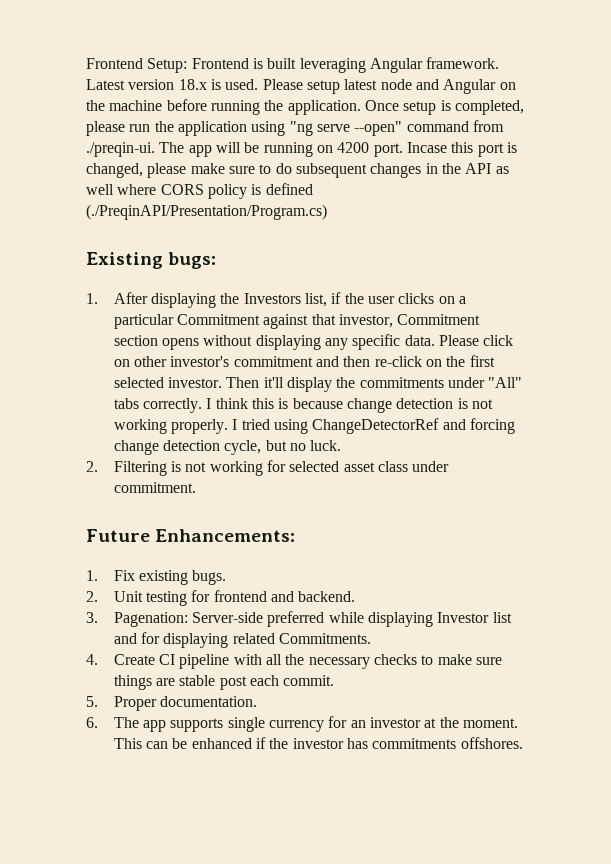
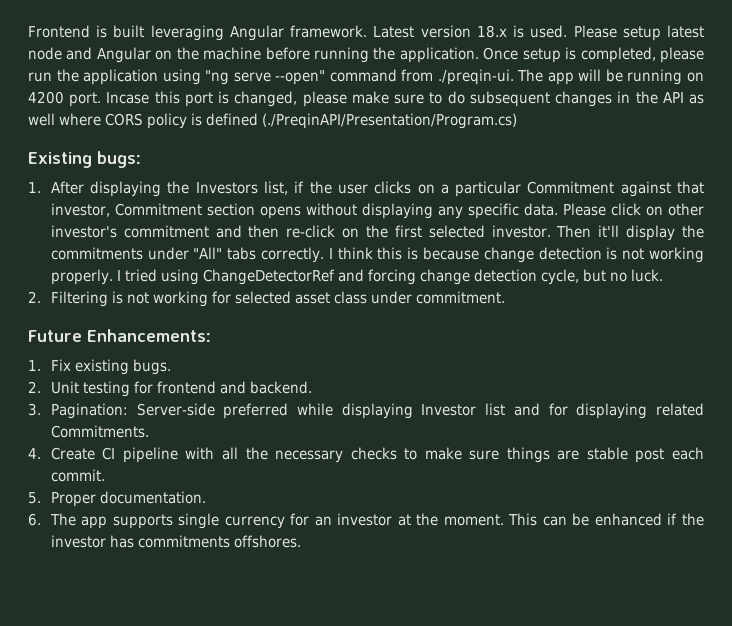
- Frontend Setup: Frontend is built leveraging Angular framework.
+ Frontend is built leveraging Angular framework.
- 3. Pagenation: Server-side preferred while displaying Investor list and for displaying related Commitments.
+ 3. Pagination: Server-side preferred while displaying Investor list and for displaying related Commitments.

